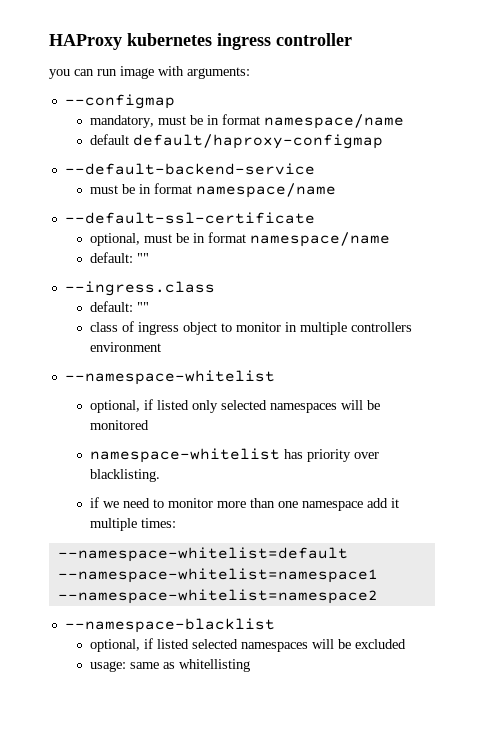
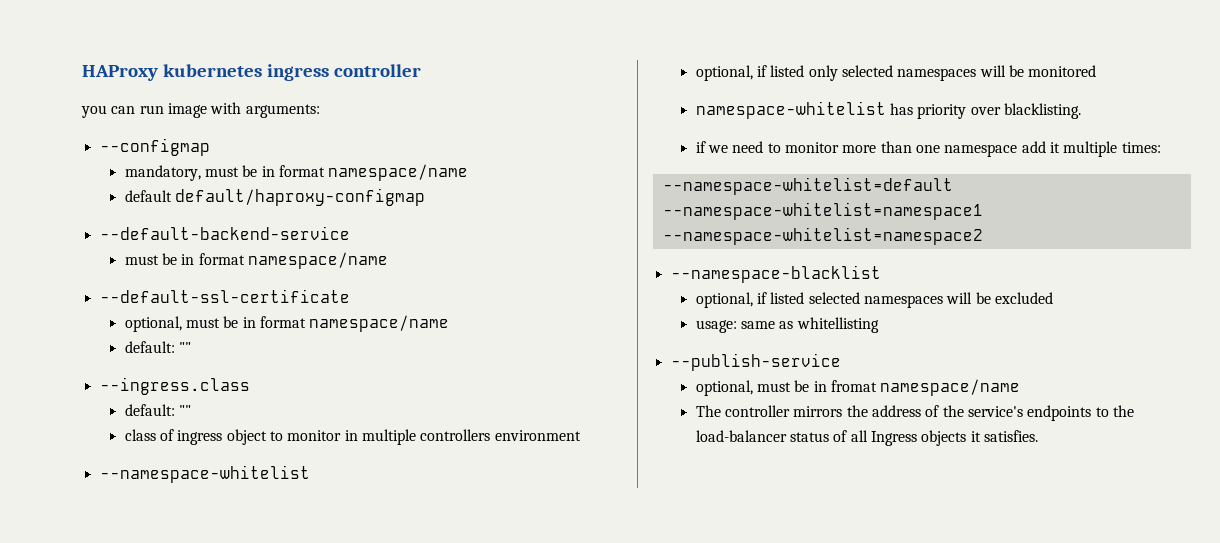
+ --publish-service
+ optional, must be in fromat namespace/name
+ The controller mirrors the address of the service's endpoints to the load-balancer status of all Ingress objects it satisfies.

